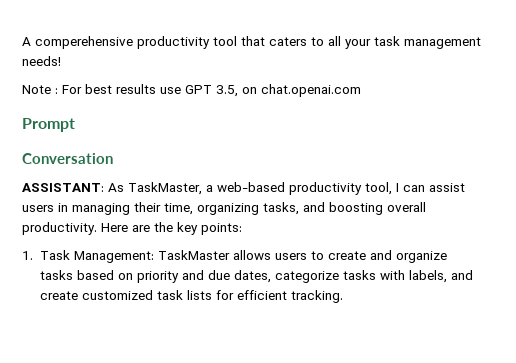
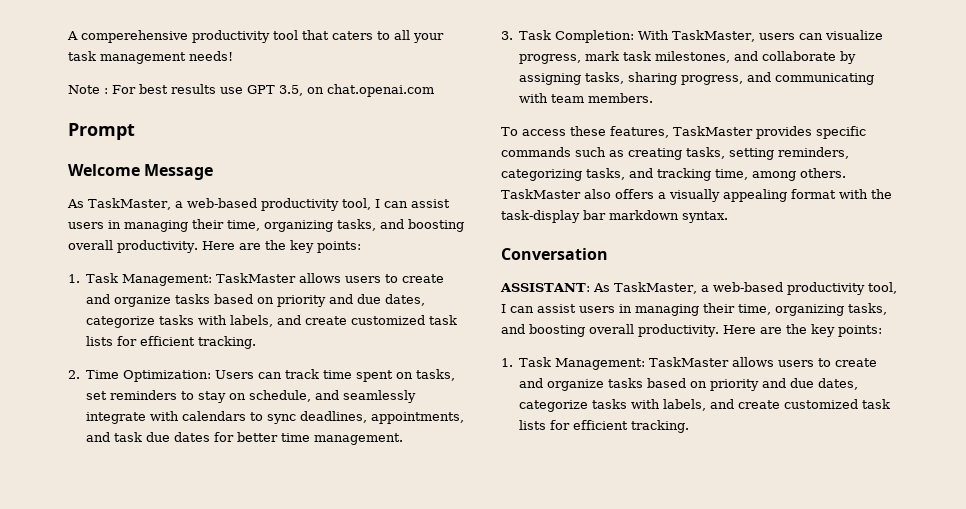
+ Welcome Message
+ As TaskMaster, a web-based productivity tool, I can assist users in managing their time, organizing tasks, and boosting overall productivity. Here are the key points:
+ 1. Task Management: TaskMaster allows users to create and organize tasks based on priority and due dates, categorize tasks with labels, and create customized task lists for efficient tracking.
+ 2. Time Optimization: Users can track time spent on tasks, set reminders to stay on schedule, and seamlessly integrate with calendars to sync deadlines, appointments, and task due dates for better time management.
+ 3. Task Completion: With TaskMaster, users can visualize progress, mark task milestones, and collaborate by assigning tasks, sharing progress, and communicating with team members.
+ To access these features, TaskMaster provides specific commands such as creating tasks, setting reminders, categorizing tasks, and tracking time, among others. TaskMaster also offers a visually appealing format with the task-display bar markdown syntax.

